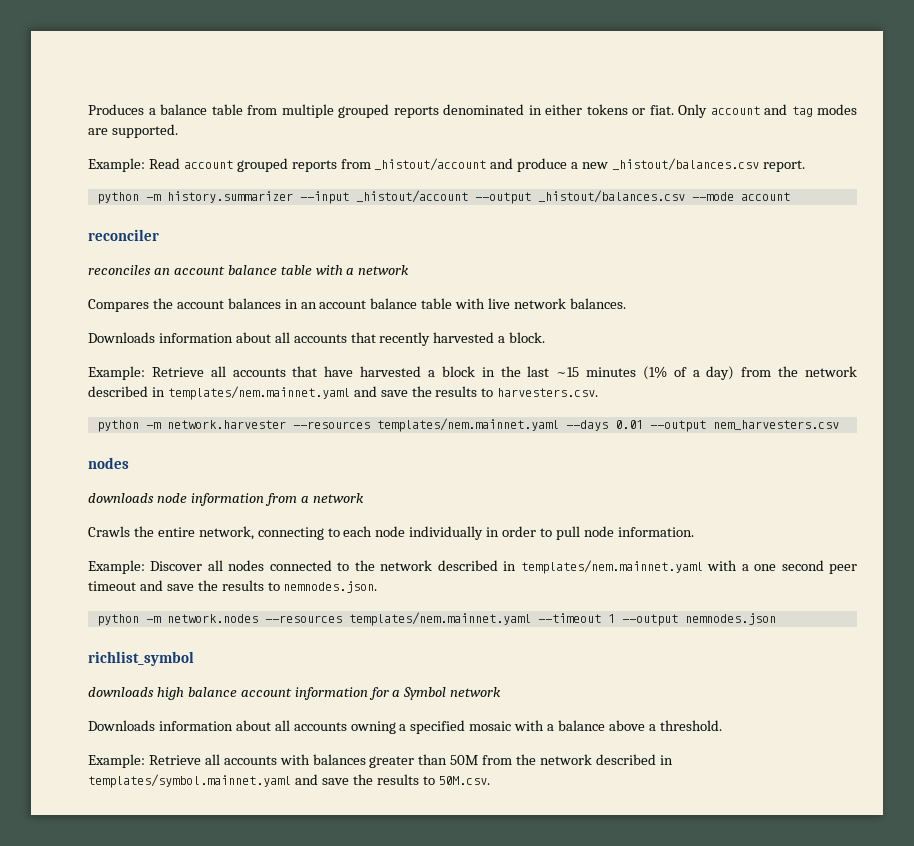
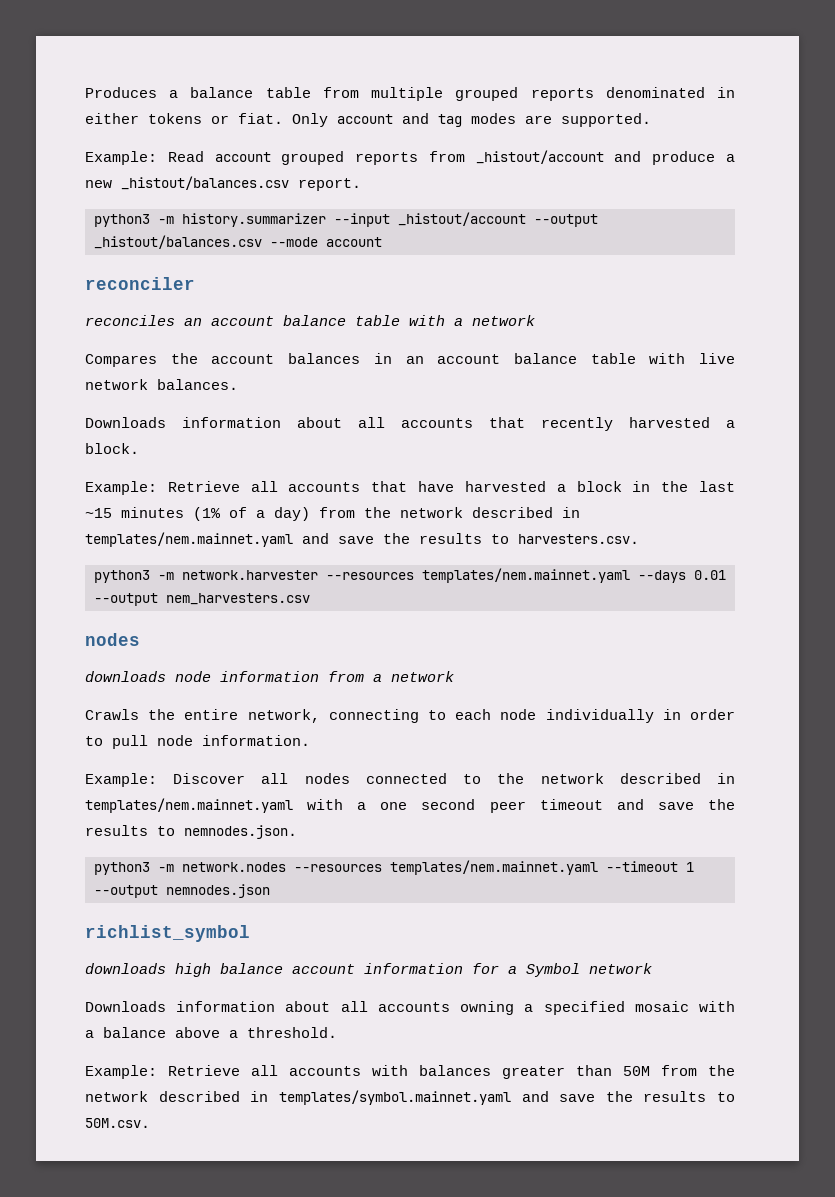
- python -m history.summarizer --input _histout/account --output _histout/balances.csv --mode account
+ python3 -m history.summarizer --input _histout/account --output _histout/balances.csv --mode account
- python -m network.harvester --resources templates/nem.mainnet.yaml --days 0.01 --output nem_harvesters.csv
+ python3 -m network.harvester --resources templates/nem.mainnet.yaml --days 0.01 --output nem_harvesters.csv
- python -m network.nodes --resources templates/nem.mainnet.yaml --timeout 1 --output nemnodes.json
+ python3 -m network.nodes --resources templates/nem.mainnet.yaml --timeout 1 --output nemnodes.json

